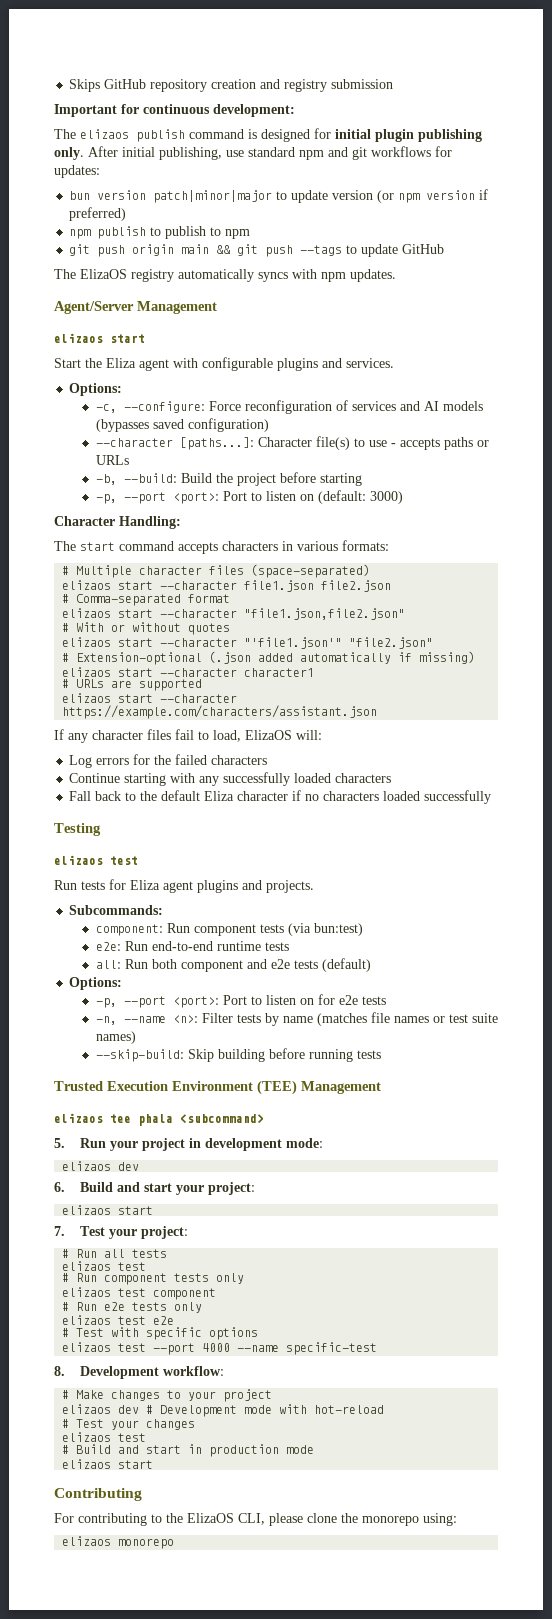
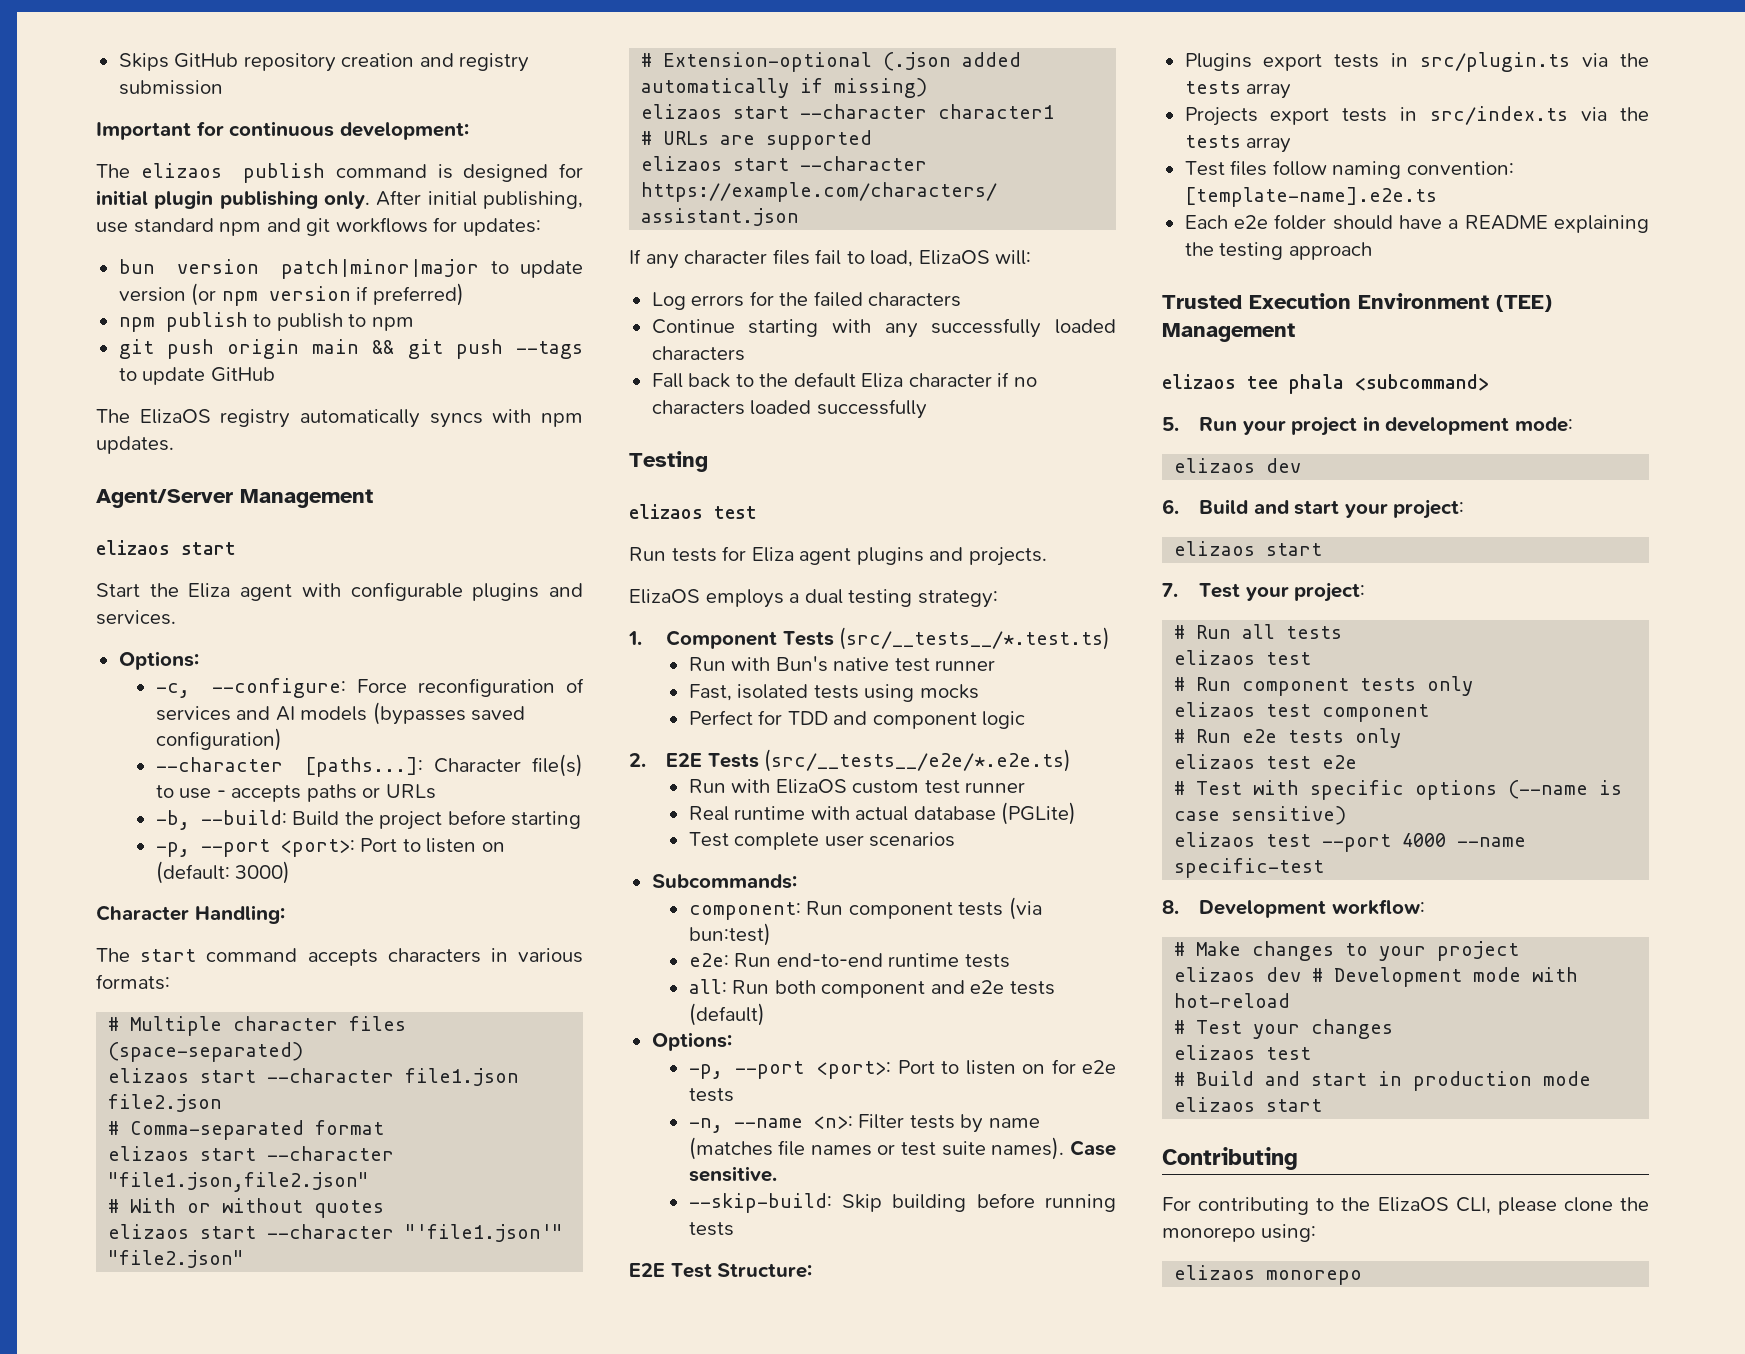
+ ElizaOS employs a dual testing strategy:
+ 1. Component Tests (src/__tests__/*.test.ts)
+ Run with Bun's native test runner
+ Fast, isolated tests using mocks
+ Perfect for TDD and component logic
+ 2. E2E Tests (src/__tests__/e2e/*.e2e.ts)
+ Run with ElizaOS custom test runner
+ Real runtime with actual database (PGLite)
+ Test complete user scenarios
- -n, --name <n>: Filter tests by name (matches file names or test suite names)
+ -n, --name <n>: Filter tests by name (matches file names or test suite names). Case sensitive.
+ E2E Test Structure:
+ Plugins export tests in src/plugin.ts via the tests array
+ Projects export tests in src/index.ts via the tests array
+ Test files follow naming convention: [template-name].e2e.ts
+ Each e2e folder should have a README explaining the testing approach
- # Test with specific options
+ # Test with specific options (--name is case sensitive)

